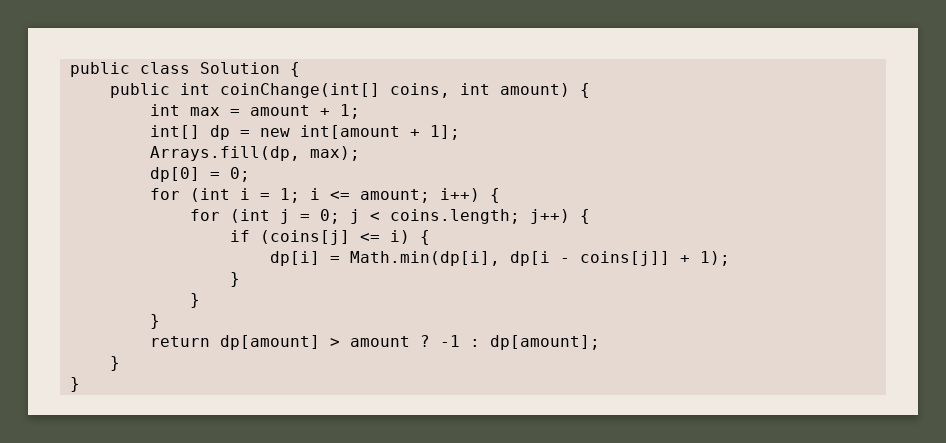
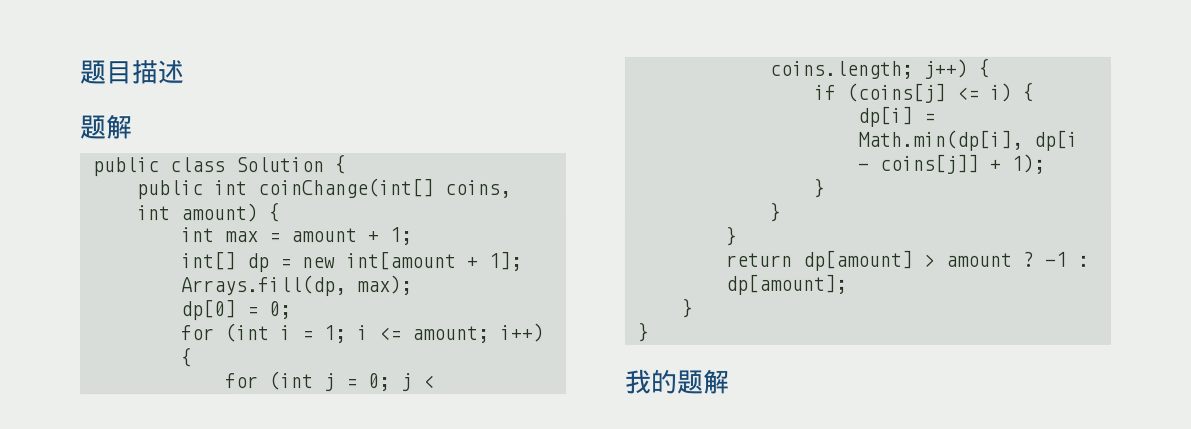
+ 题目描述
+ 题解
+ 我的题解

